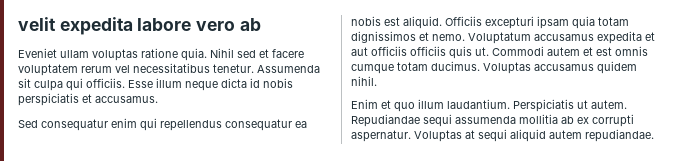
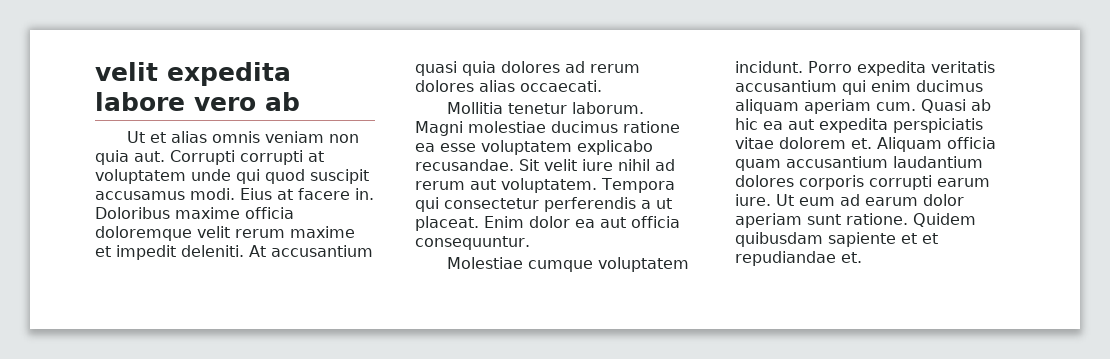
- Eveniet ullam voluptas ratione quia. Nihil sed et facere voluptatem rerum vel necessitatibus tenetur. Assumenda sit culpa qui officiis. Esse illum neque dicta id nobis perspiciatis et accusamus.
- Sed consequatur enim qui repellendus consequatur ea nobis est aliquid. Officiis excepturi ipsam quia totam dignissimos et nemo. Voluptatum accusamus expedita et aut officiis officiis quis ut. Commodi autem et est omnis cumque totam ducimus. Voluptas accusamus quidem nihil.
- Enim et quo illum laudantium. Perspiciatis ut autem. Repudiandae sequi assumenda mollitia ab ex corrupti aspernatur. Voluptas at sequi aliquid autem repudiandae.
+ Ut et alias omnis veniam non quia aut. Corrupti corrupti at voluptatem unde qui quod suscipit accusamus modi. Eius at facere in. Doloribus maxime officia doloremque velit rerum maxime et impedit deleniti. At accusantium quasi quia dolores ad rerum dolores alias occaecati.
+ Mollitia tenetur laborum. Magni molestiae ducimus ratione ea esse voluptatem explicabo recusandae. Sit velit iure nihil ad rerum aut voluptatem. Tempora qui consectetur perferendis a ut placeat. Enim dolor ea aut officia consequuntur.
+ Molestiae cumque voluptatem incidunt. Porro expedita veritatis accusantium qui enim ducimus aliquam aperiam cum. Quasi ab hic ea aut expedita perspiciatis vitae dolorem et. Aliquam officia quam accusantium laudantium dolores corporis corrupti earum iure. Ut eum ad earum dolor aperiam sunt ratione. Quidem quibusdam sapiente et et repudiandae et.

